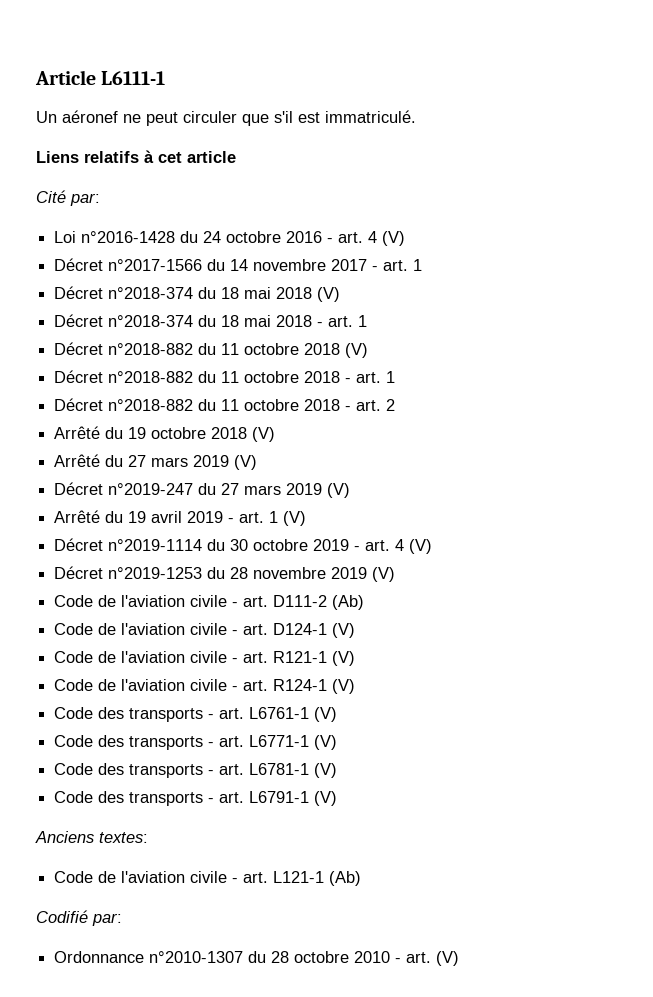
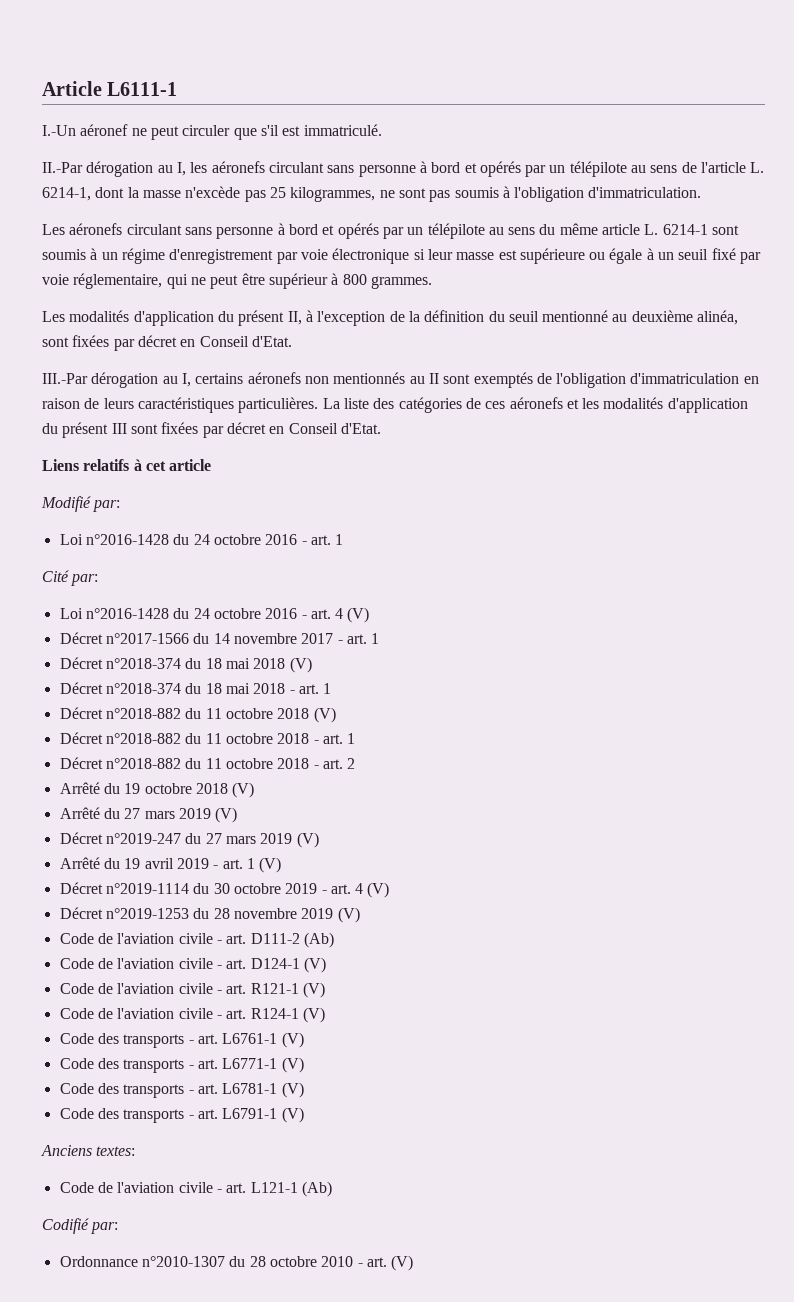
- Un aéronef ne peut circuler que s'il est immatriculé.
+ I.-Un aéronef ne peut circuler que s'il est immatriculé.
+ II.-Par dérogation au I, les aéronefs circulant sans personne à bord et opérés par un télépilote au sens de l'article L. 6214-1, dont la masse n'excède pas 25 kilogrammes, ne sont pas soumis à l'obligation d'immatriculation.
+ Les aéronefs circulant sans personne à bord et opérés par un télépilote au sens du même article L. 6214-1 sont soumis à un régime d'enregistrement par voie électronique si leur masse est supérieure ou égale à un seuil fixé par voie réglementaire, qui ne peut être supérieur à 800 grammes.
+ Les modalités d'application du présent II, à l'exception de la définition du seuil mentionné au deuxième alinéa, sont fixées par décret en Conseil d'Etat.
+ III.-Par dérogation au I, certains aéronefs non mentionnés au II sont exemptés de l'obligation d'immatriculation en raison de leurs caractéristiques particulières. La liste des catégories de ces aéronefs et les modalités d'application du présent III sont fixées par décret en Conseil d'Etat.
+ Modifié par:
+ Loi n°2016-1428 du 24 octobre 2016 - art. 1

